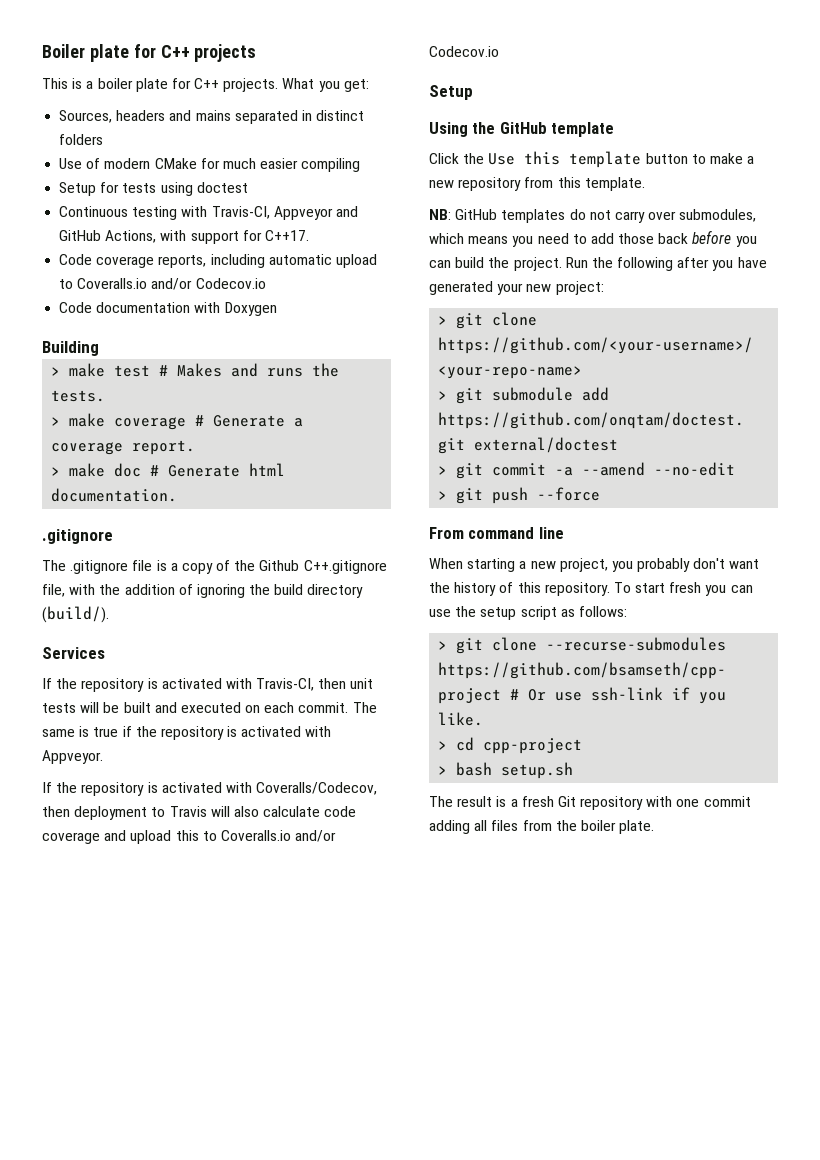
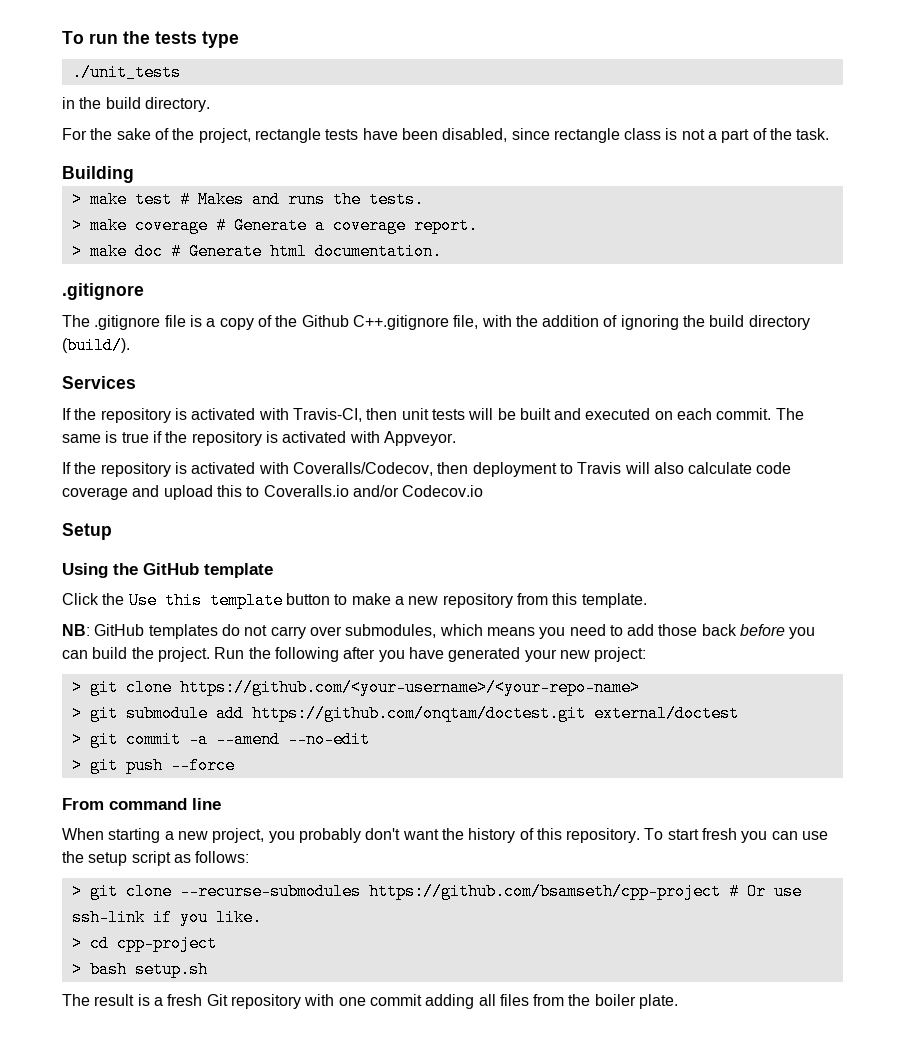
- Boiler plate for C++ projects
- This is a boiler plate for C++ projects. What you get:
- Sources, headers and mains separated in distinct folders
- Use of modern CMake for much easier compiling
- Setup for tests using doctest
- Continuous testing with Travis-CI, Appveyor and GitHub Actions, with support for C++17.
- Code coverage reports, including automatic upload to Coveralls.io and/or Codecov.io
- Code documentation with Doxygen
+ To run the tests type
+ ./unit_tests
+ in the build directory.
+ For the sake of the project, rectangle tests have been disabled, since rectangle class is not a part of the task.

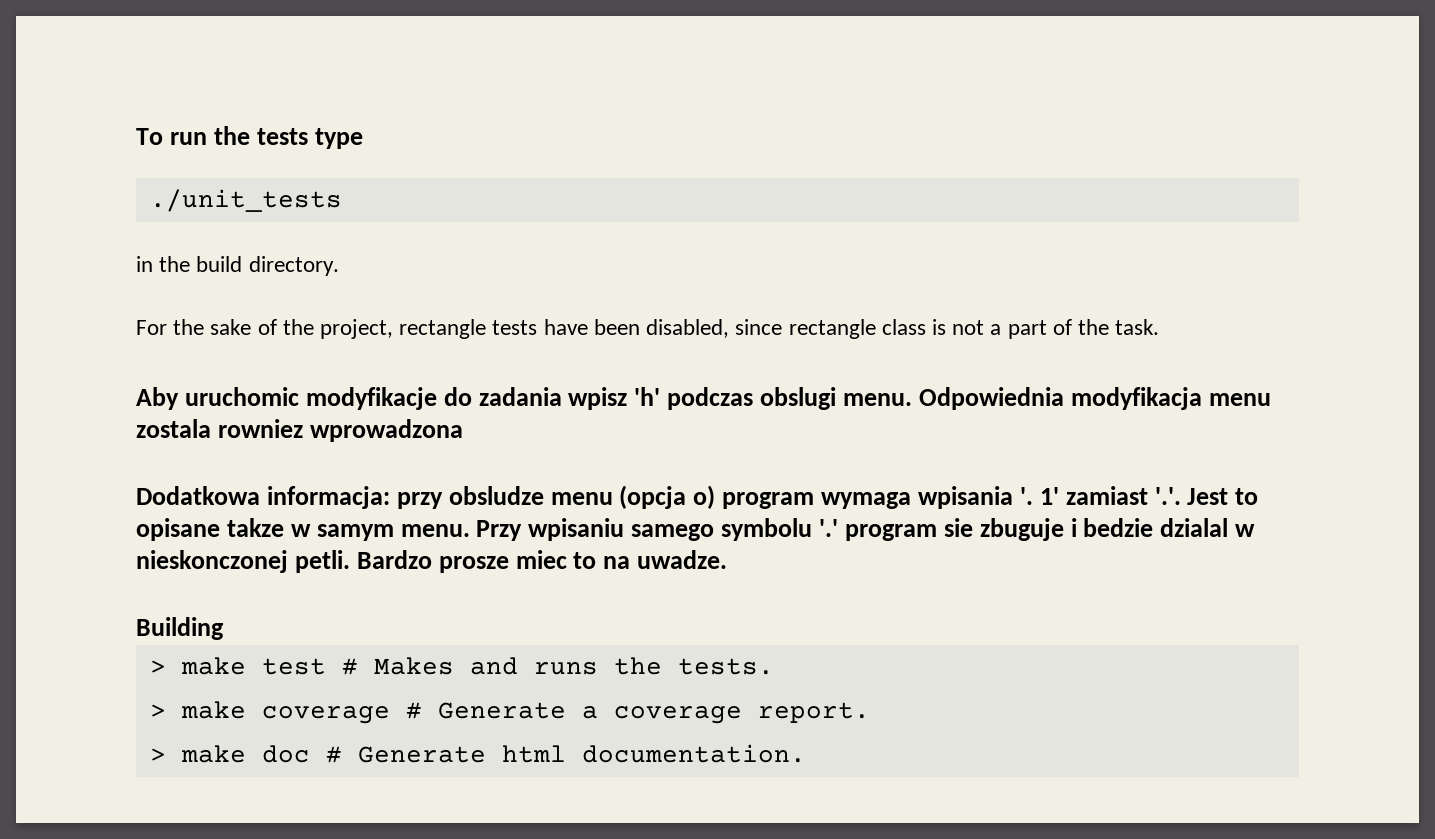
+ Aby uruchomic modyfikacje do zadania wpisz 'h' podczas obslugi menu. Odpowiednia modyfikacja menu zostala rowniez wprowadzona
+ Dodatkowa informacja: przy obsludze menu (opcja o) program wymaga wpisania '. 1' zamiast '.'. Jest to opisane takze w samym menu. Przy wpisaniu samego symbolu '.' program sie zbuguje i bedzie dzialal w nieskonczonej petli. Bardzo prosze miec to na uwadze.
  > make doc # Generate html documentation.
- .gitignore
- The .gitignore file is a copy of the Github C++.gitignore file, with the addition of ignoring the build directory (build/).
- Services
- If the repository is activated with Travis-CI, then unit tests will be built and executed on each commit. The same is true if the repository is activated with Appveyor.
- If the repository is activated with Coveralls/Codecov, then deployment to Travis will also calculate code coverage and upload this to Coveralls.io and/or Codecov.io
- Setup
- Using the GitHub template
- Click the Use this template button to make a new repository from this template.
- NB: GitHub templates do not carry over submodules, which means you need to add those back before you can build the project. Run the following after you have generated your new project:
- > git clone https://github.com/<your-username>/<your-repo-name>
- > git submodule add https://github.com/onqtam/doctest.git external/doctest
- > git commit -a --amend --no-edit
- > git push --force
- From command line
- When starting a new project, you probably don't want the history of this repository. To start fresh you can use the setup script as follows:
- > git clone --recurse-submodules https://github.com/bsamseth/cpp-project # Or use ssh-link if you like.
- > cd cpp-project
- > bash setup.sh
- The result is a fresh Git repository with one commit adding all files from the boiler plate.

